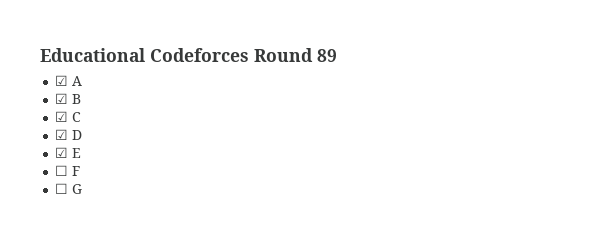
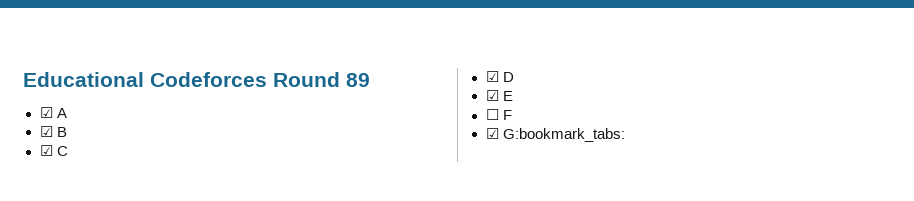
- ☐ G
+ ☑ G:bookmark_tabs:

